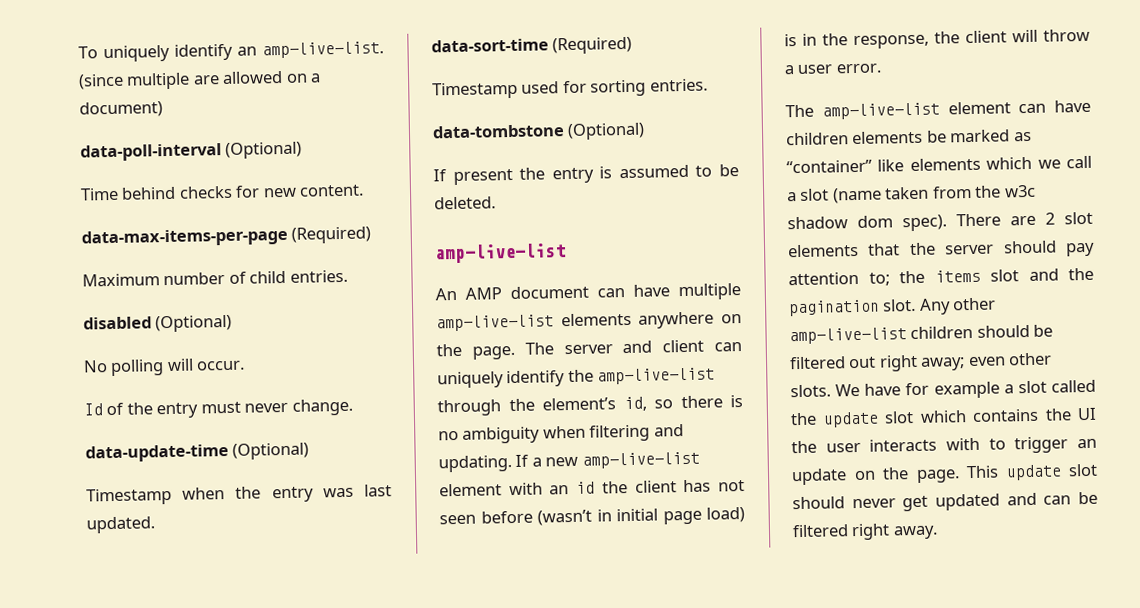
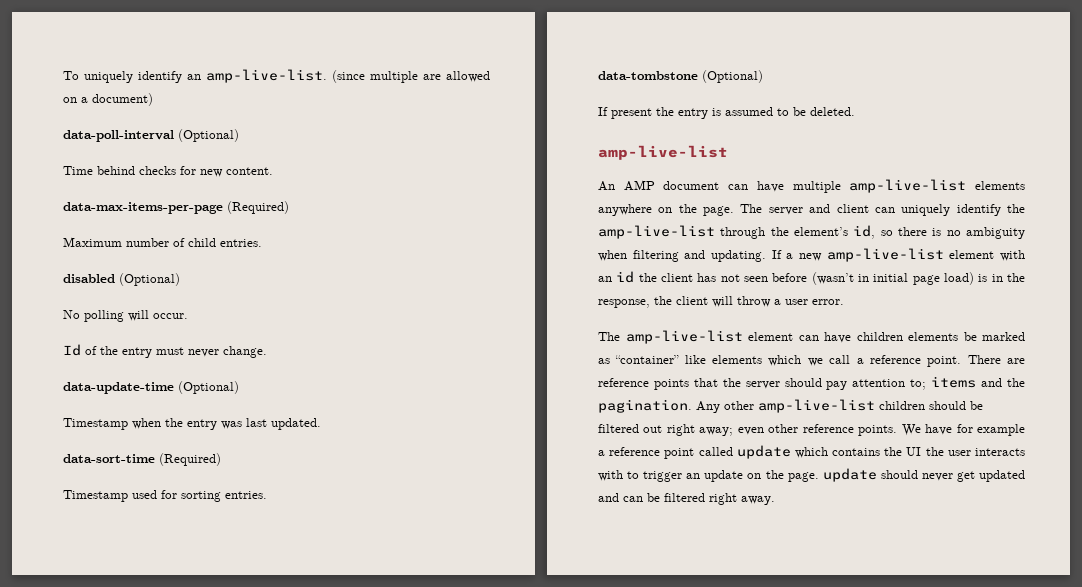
- The amp-live-list element can have children elements be marked as “container” like elements which we call a slot (name taken from the w3c shadow dom spec). There are 2 slot elements that the server should pay attention to; the items slot and the pagination slot.
+ The amp-live-list element can have children elements be marked as “container” like elements which we call a reference point. There are reference points that the server should pay attention to; items and the pagination.
- Any other amp-live-list children should be filtered out right away; even other slots.
+ Any other amp-live-list children should be filtered out right away; even other reference points.
- We have for example a slot called the update slot which contains the UI the user interacts with to trigger an update on the page. This update slot should never get updated and can be filtered right away.
+ We have for example a reference point called update which contains the UI the user interacts with to trigger an update on the page. update should never get updated and can be filtered right away.

